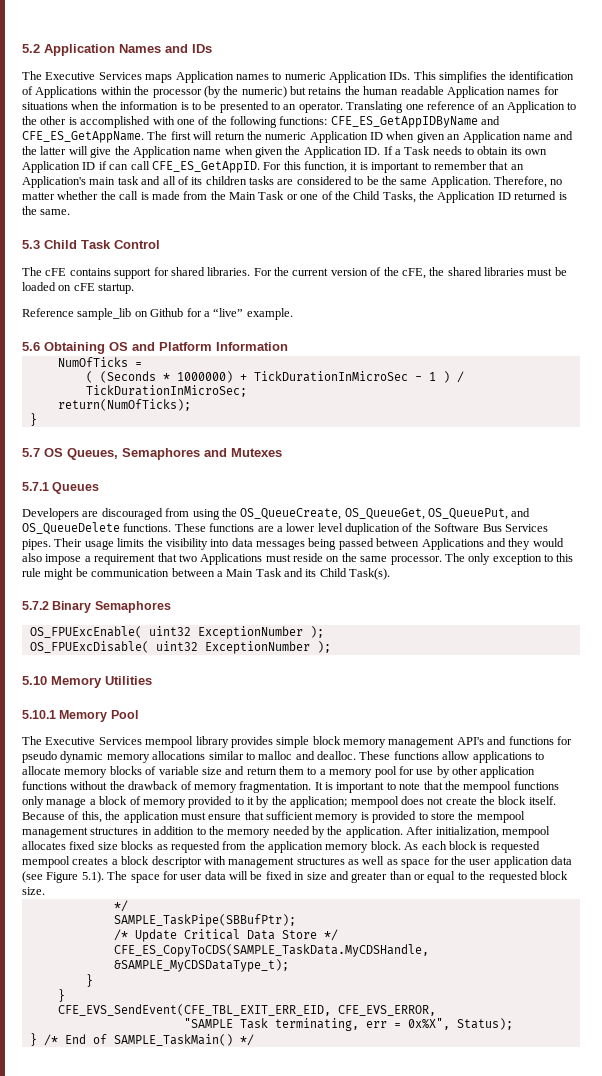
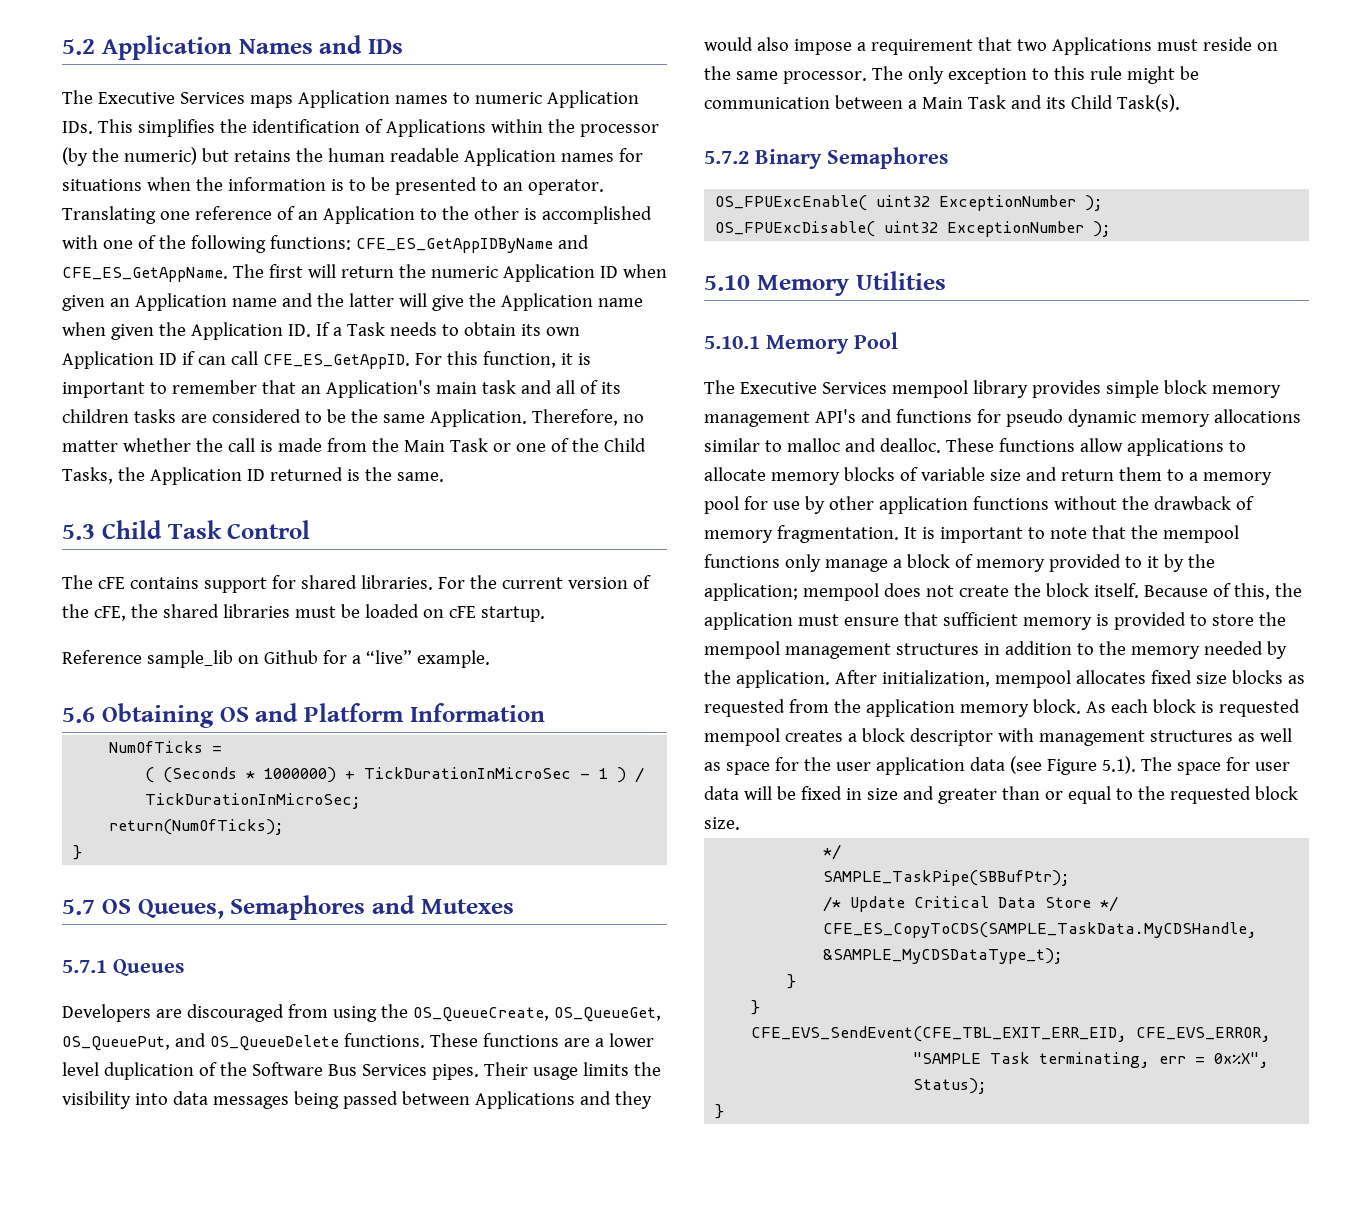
  "SAMPLE Task terminating, err = 0x%X", Status);
- } /* End of SAMPLE_TaskMain() */
+ }

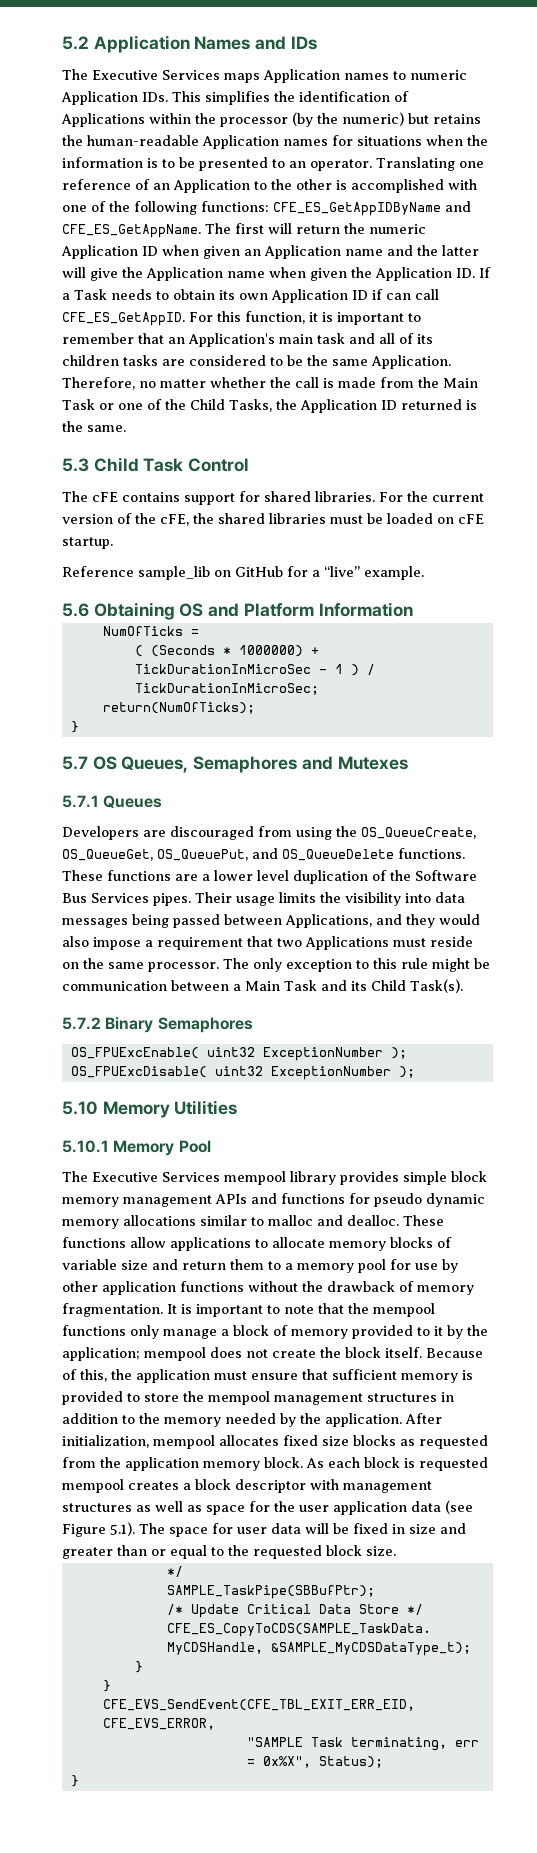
- The Executive Services maps Application names to numeric Application IDs. This simplifies the identification of Applications within the processor (by the numeric) but retains the human readable Application names for situations when the information is to be presented to an operator.
+ The Executive Services maps Application names to numeric Application IDs. This simplifies the identification of Applications within the processor (by the numeric) but retains the human-readable Application names for situations when the information is to be presented to an operator.
- Reference sample_lib on Github for a “live” example.
+ Reference sample_lib on GitHub for a “live” example.
- Their usage limits the visibility into data messages being passed between Applications and they would also impose a requirement that two Applications must reside on the same processor.
+ Their usage limits the visibility into data messages being passed between Applications, and they would also impose a requirement that two Applications must reside on the same processor.
- The Executive Services mempool library provides simple block memory management API's and functions for pseudo dynamic memory allocations similar to malloc and dealloc.
+ The Executive Services mempool library provides simple block memory management APIs and functions for pseudo dynamic memory allocations similar to malloc and dealloc.

